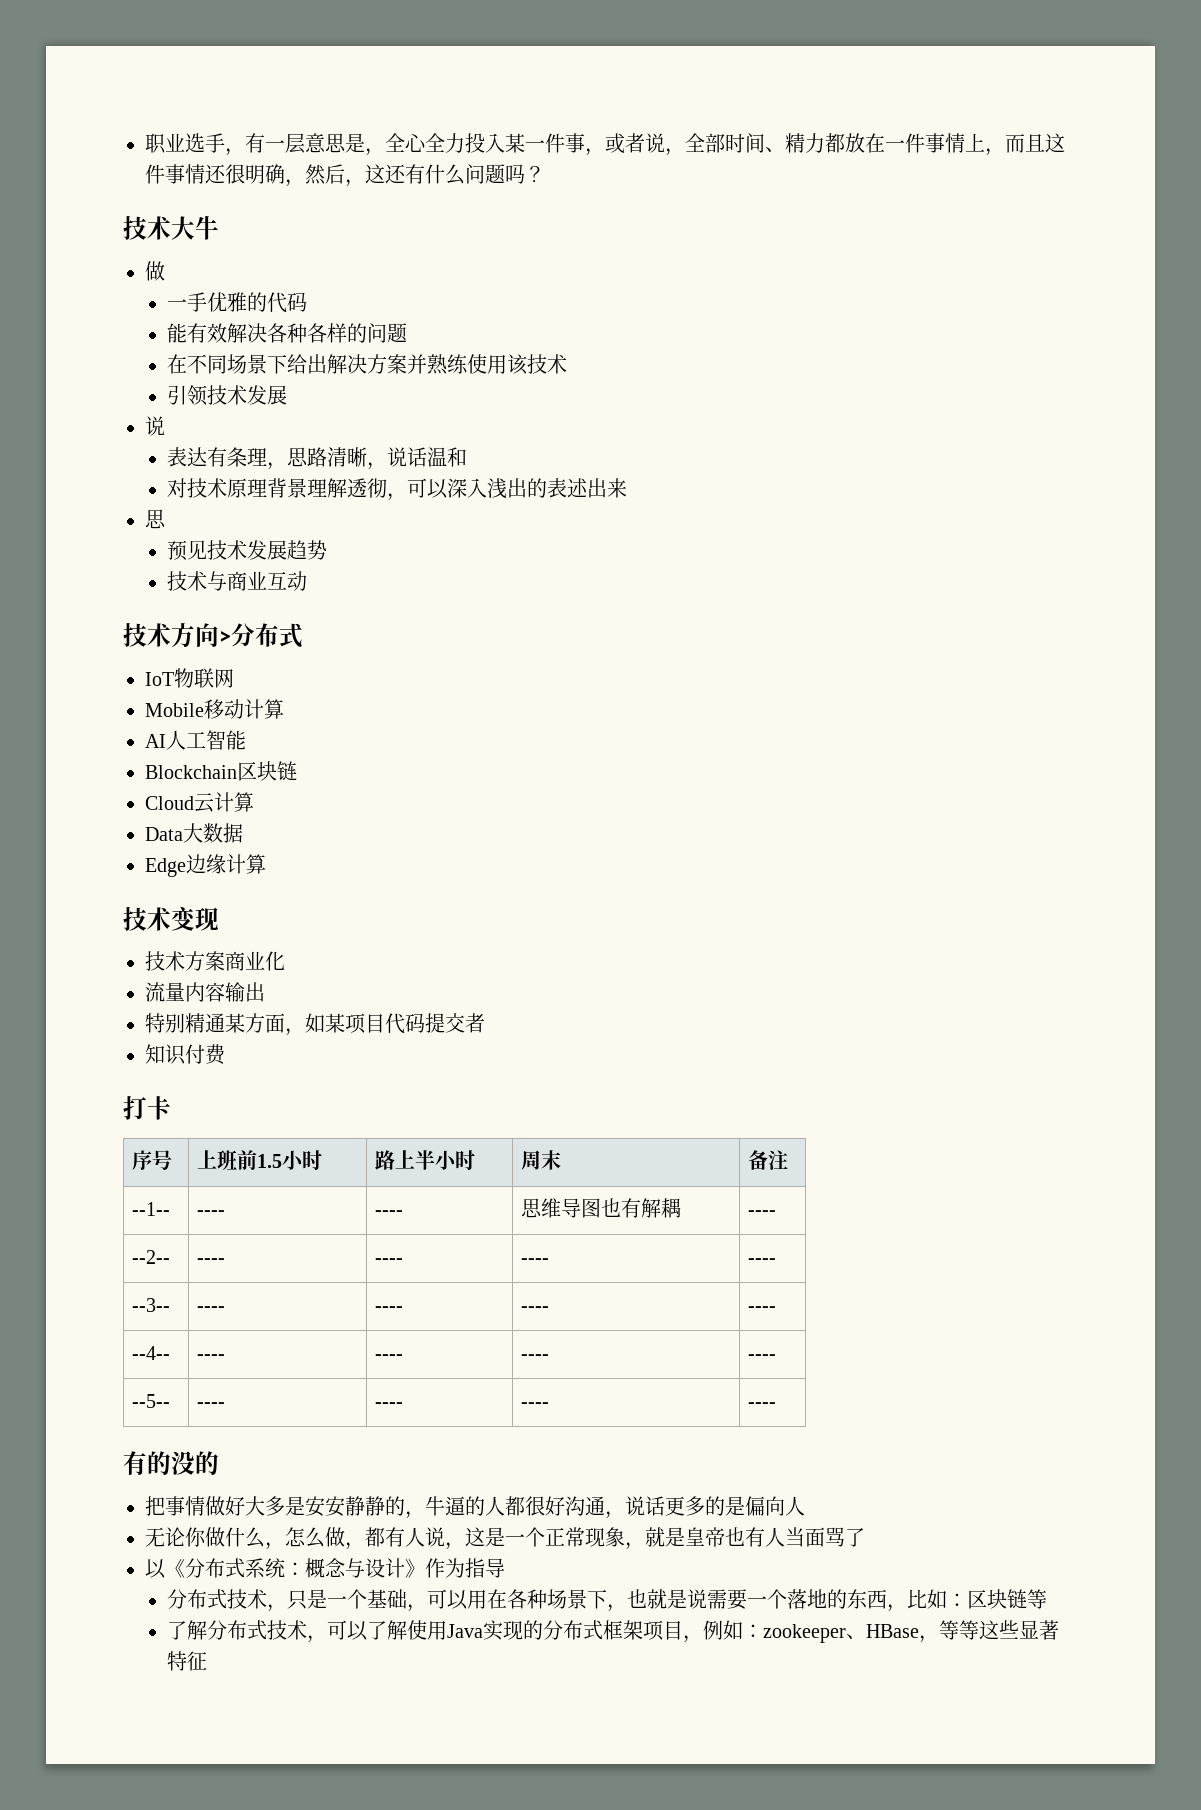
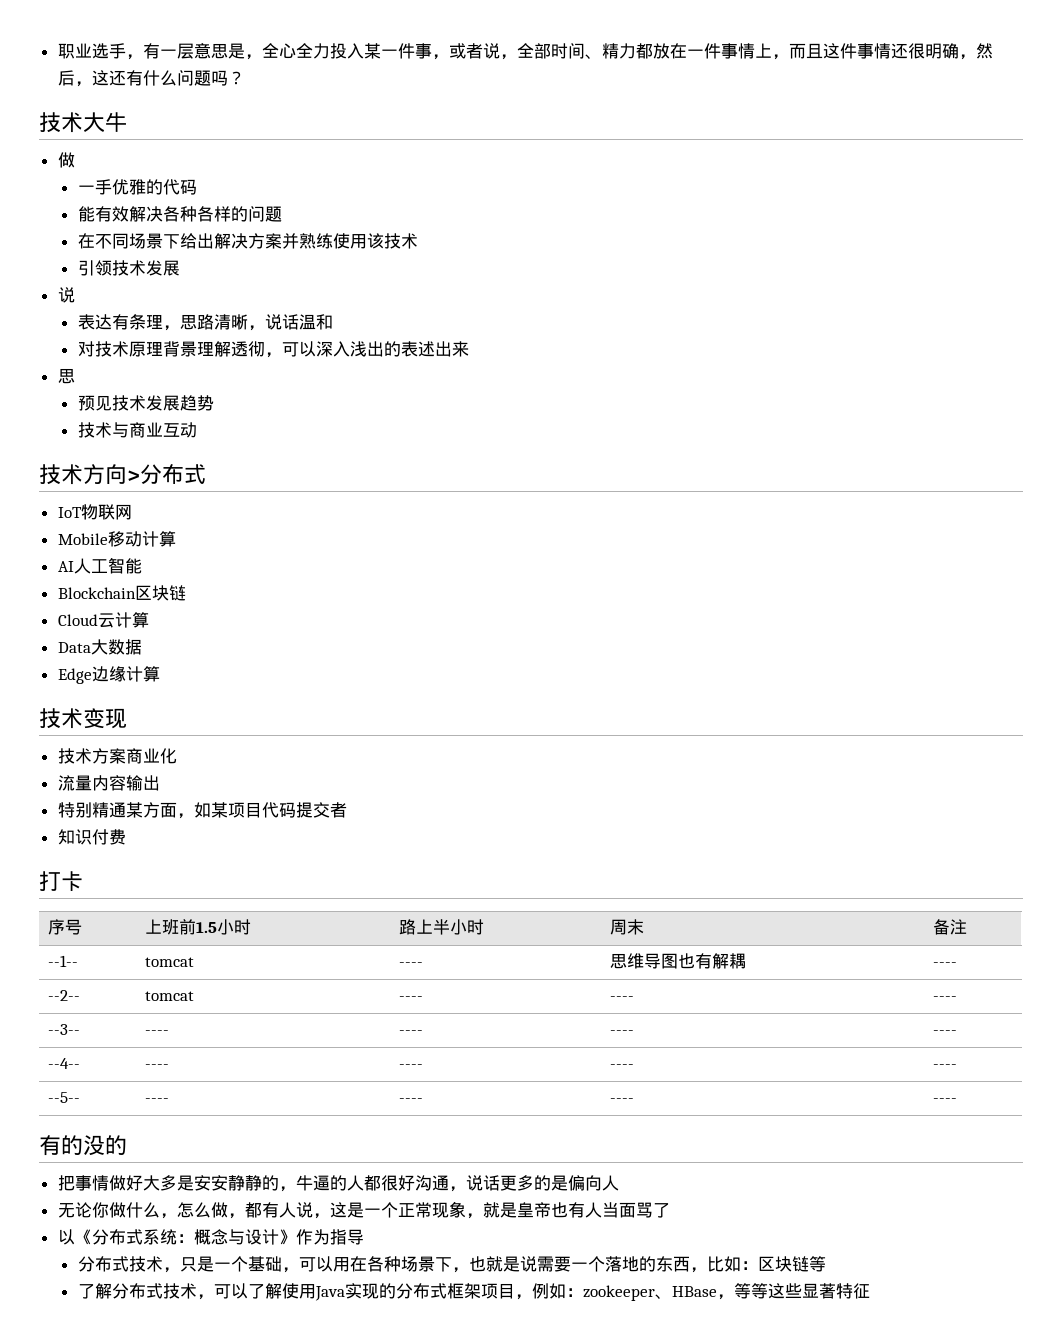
- --1-- | ---- | ---- | 思维导图也有解耦 | ----
+ --1-- | tomcat | ---- | 思维导图也有解耦 | ----
- --2-- | ---- | ---- | ---- | ----
+ --2-- | tomcat | ---- | ---- | ----

